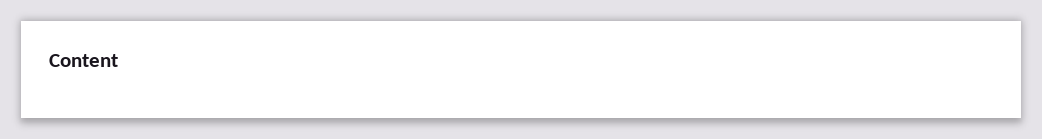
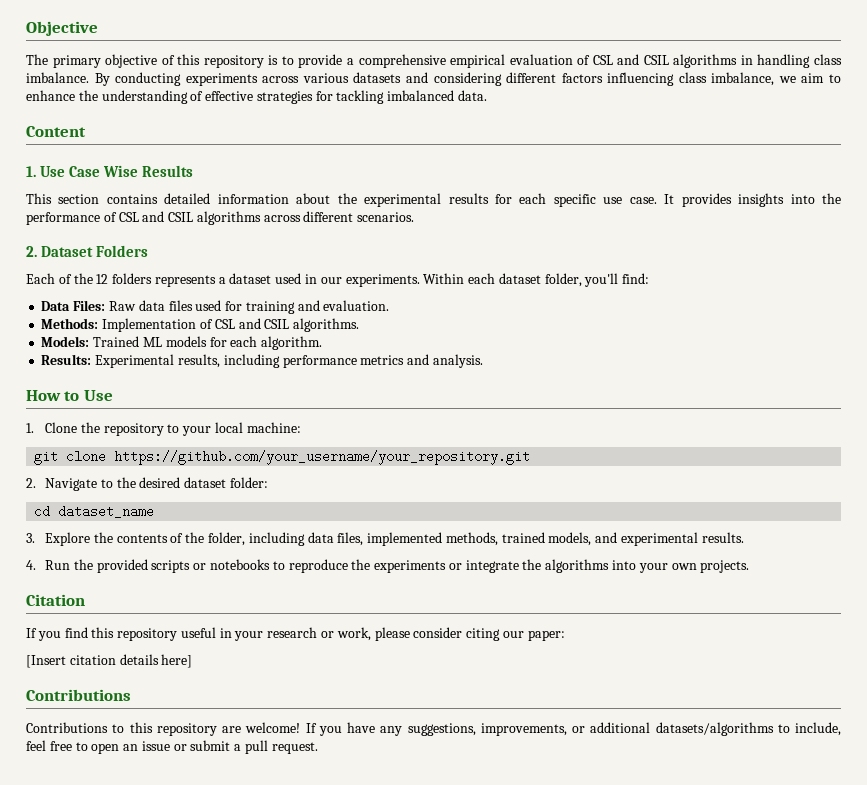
+ Objective
+ The primary objective of this repository is to provide a comprehensive empirical evaluation of CSL and CSIL algorithms in handling class imbalance. By conducting experiments across various datasets and considering different factors influencing class imbalance, we aim to enhance the understanding of effective strategies for tackling imbalanced data.
  Content
+ 1. Use Case Wise Results
+ This section contains detailed information about the experimental results for each specific use case. It provides insights into the performance of CSL and CSIL algorithms across different scenarios.
+ 2. Dataset Folders
+ Each of the 12 folders represents a dataset used in our experiments. Within each dataset folder, you'll find:
+ Data Files: Raw data files used for training and evaluation.
+ Methods: Implementation of CSL and CSIL algorithms.
+ Models: Trained ML models for each algorithm.
+ Results: Experimental results, including performance metrics and analysis.
+ How to Use
+ 1. Clone the repository to your local machine:
+ git clone https://github.com/your_username/your_repository.git
+ 2. Navigate to the desired dataset folder:
+ cd dataset_name
+ 3. Explore the contents of the folder, including data files, implemented methods, trained models, and experimental results.
+ 4. Run the provided scripts or notebooks to reproduce the experiments or integrate the algorithms into your own projects.
+ Citation
+ If you find this repository useful in your research or work, please consider citing our paper:
+ [Insert citation details here]
+ Contributions
+ Contributions to this repository are welcome! If you have any suggestions, improvements, or additional datasets/algorithms to include, feel free to open an issue or submit a pull request.

